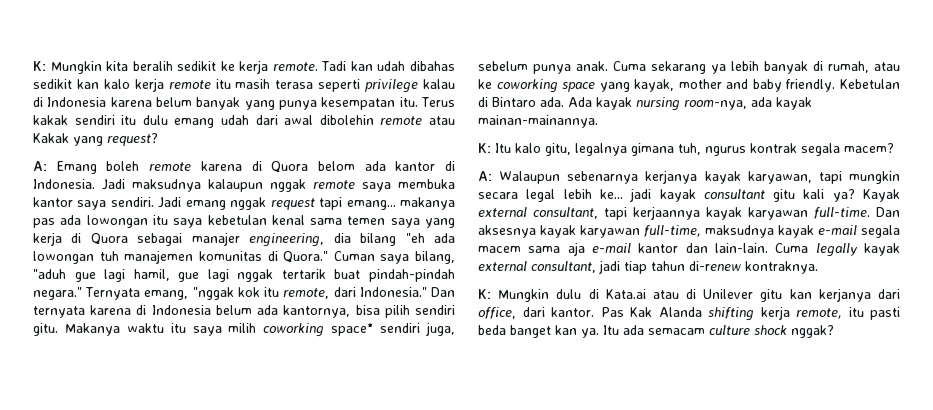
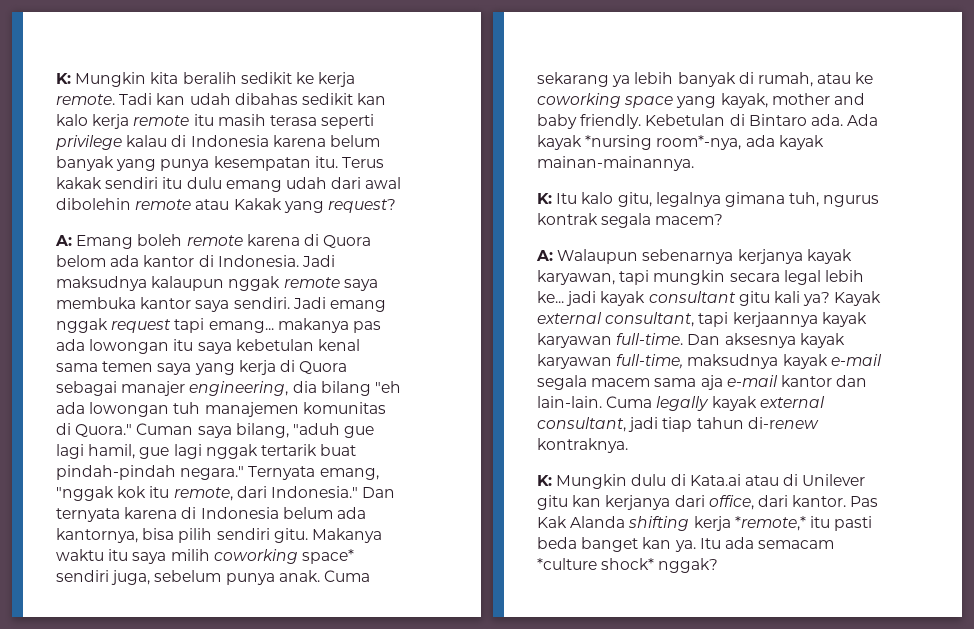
- Ada kayak nursing room-nya, ada kayak mainan-mainannya.
+ Ada kayak *nursing room*-nya, ada kayak mainan-mainannya.
- Pas Kak Alanda shifting kerja remote, itu pasti beda banget kan ya.
+ Pas Kak Alanda shifting kerja *remote,* itu pasti beda banget kan ya.
- Itu ada semacam culture shock nggak?
+ Itu ada semacam *culture shock* nggak?

